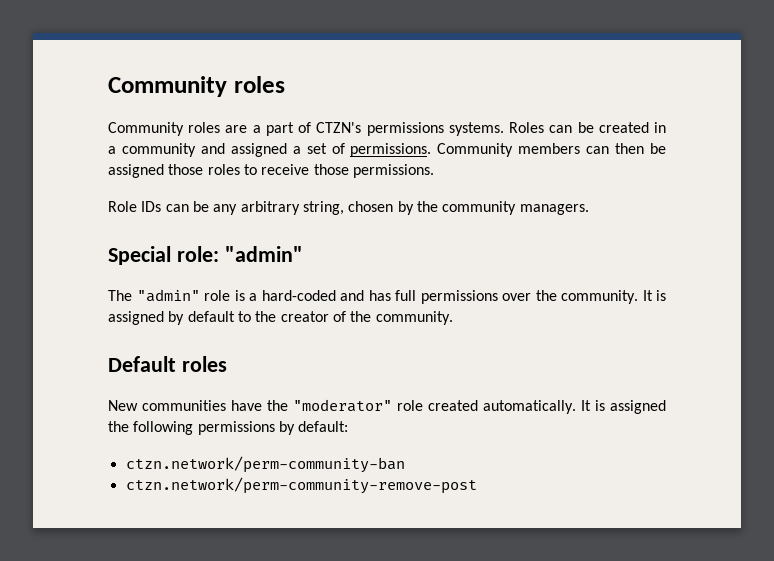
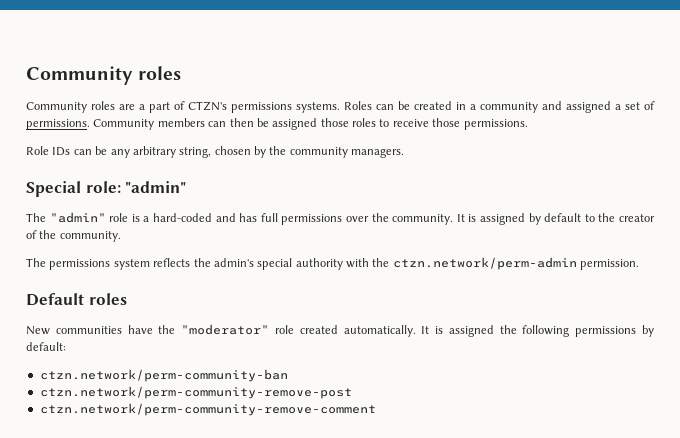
+ The permissions system reflects the admin's special authority with the ctzn.network/perm-admin permission.
+ ctzn.network/perm-community-remove-comment

